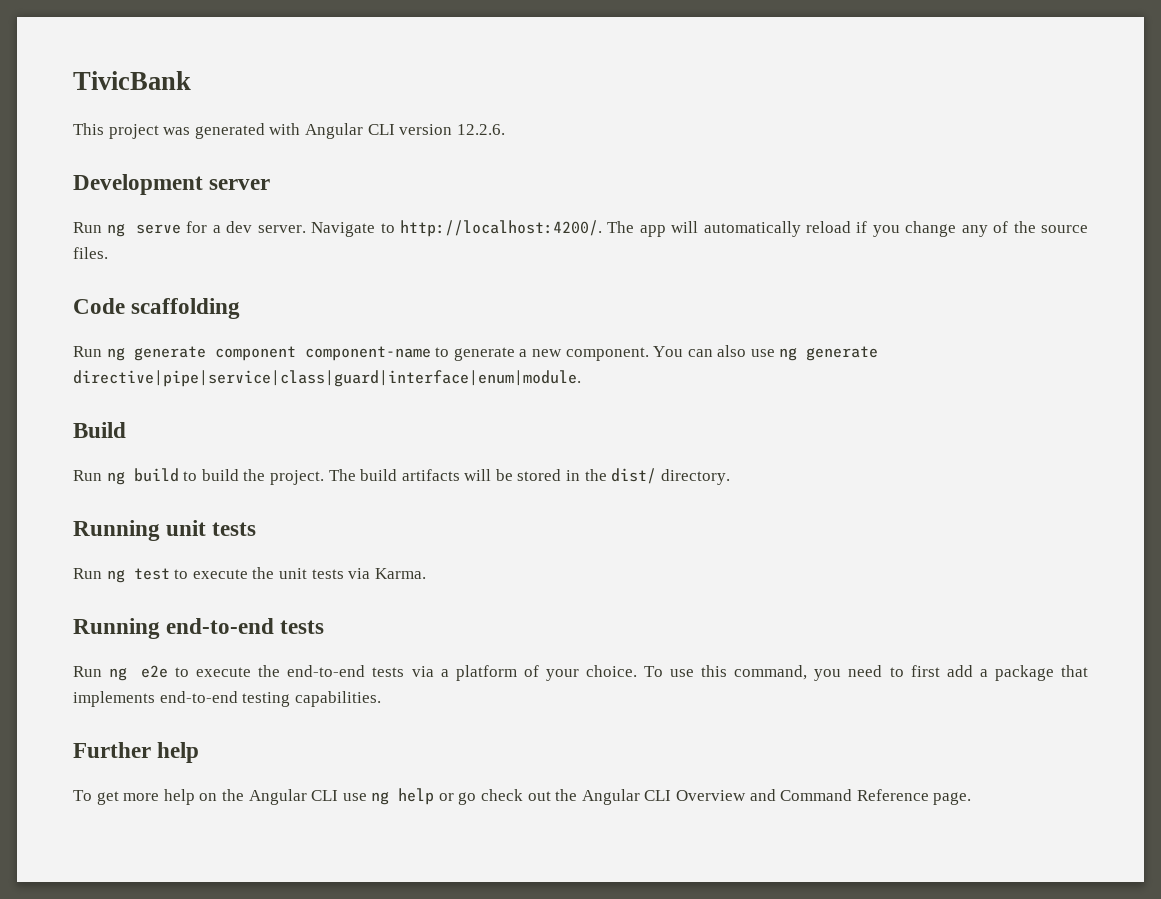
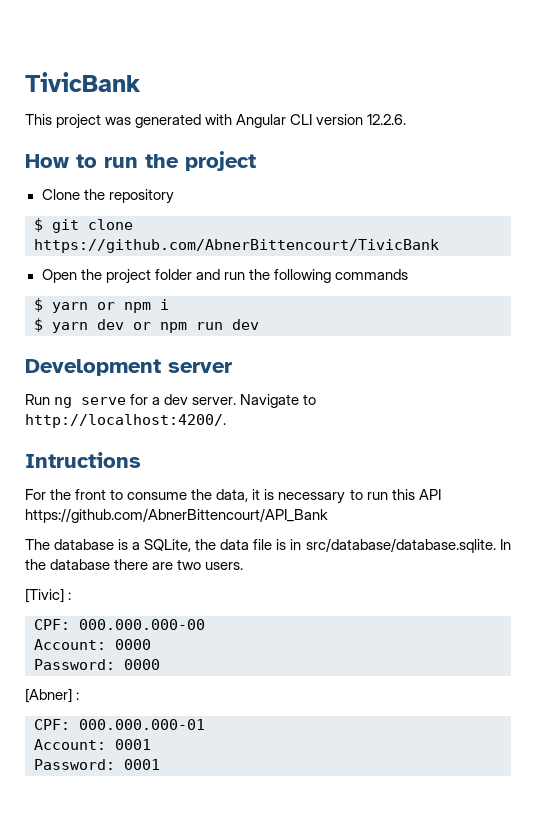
+ How to run the project
+ Clone the repository
+ $ git clone https://github.com/AbnerBittencourt/TivicBank
+ Open the project folder and run the following commands
+ $ yarn or npm i
+ $ yarn dev or npm run dev
- Navigate to http://localhost:4200/. The app will automatically reload if you change any of the source files.
- Code scaffolding
- Run ng generate component component-name to generate a new component. You can also use ng generate directive|pipe|service|class|guard|interface|enum|module.
- Build
- Run ng build to build the project. The build artifacts will be stored in the dist/ directory.
- Running unit tests
- Run ng test to execute the unit tests via Karma.
- Running end-to-end tests
- Run ng e2e to execute the end-to-end tests via a platform of your choice. To use this command, you need to first add a package that implements end-to-end testing capabilities.
- Further help
- To get more help on the Angular CLI use ng help or go check out the Angular CLI Overview and Command Reference page.
+ Navigate to http://localhost:4200/.
+ Intructions
+ For the front to consume the data, it is necessary to run this API https://github.com/AbnerBittencourt/API_Bank
+ The database is a SQLite, the data file is in src/database/database.sqlite. In the database there are two users.
+ [Tivic] :
+ CPF: 000.000.000-00
+ Account: 0000
+ Password: 0000
+ [Abner] :
+ CPF: 000.000.000-01
+ Account: 0001
+ Password: 0001

